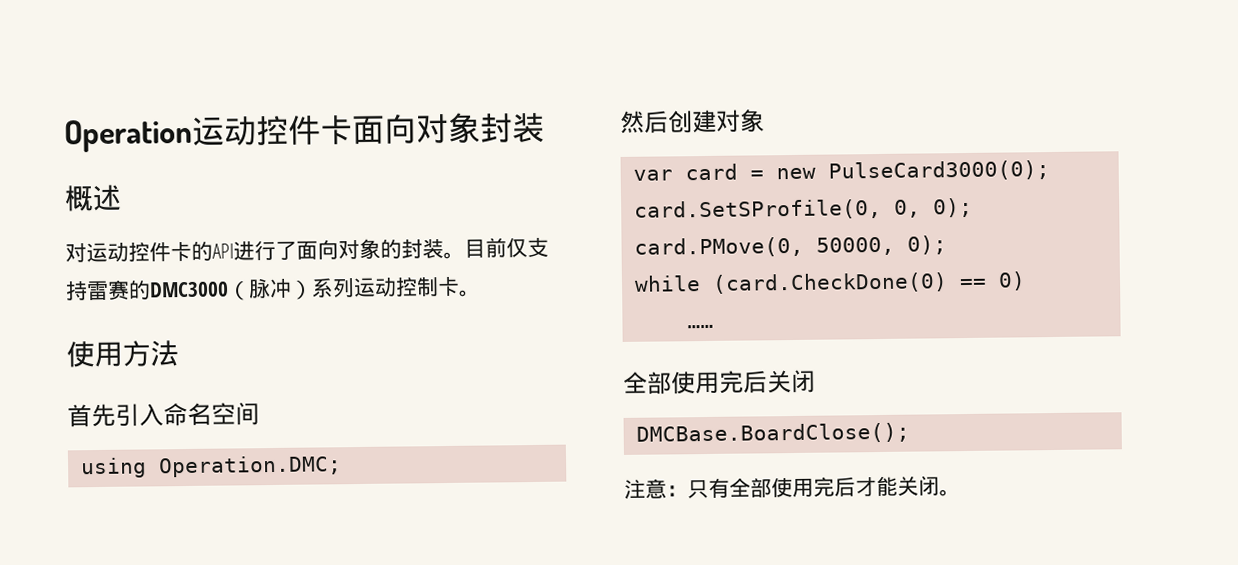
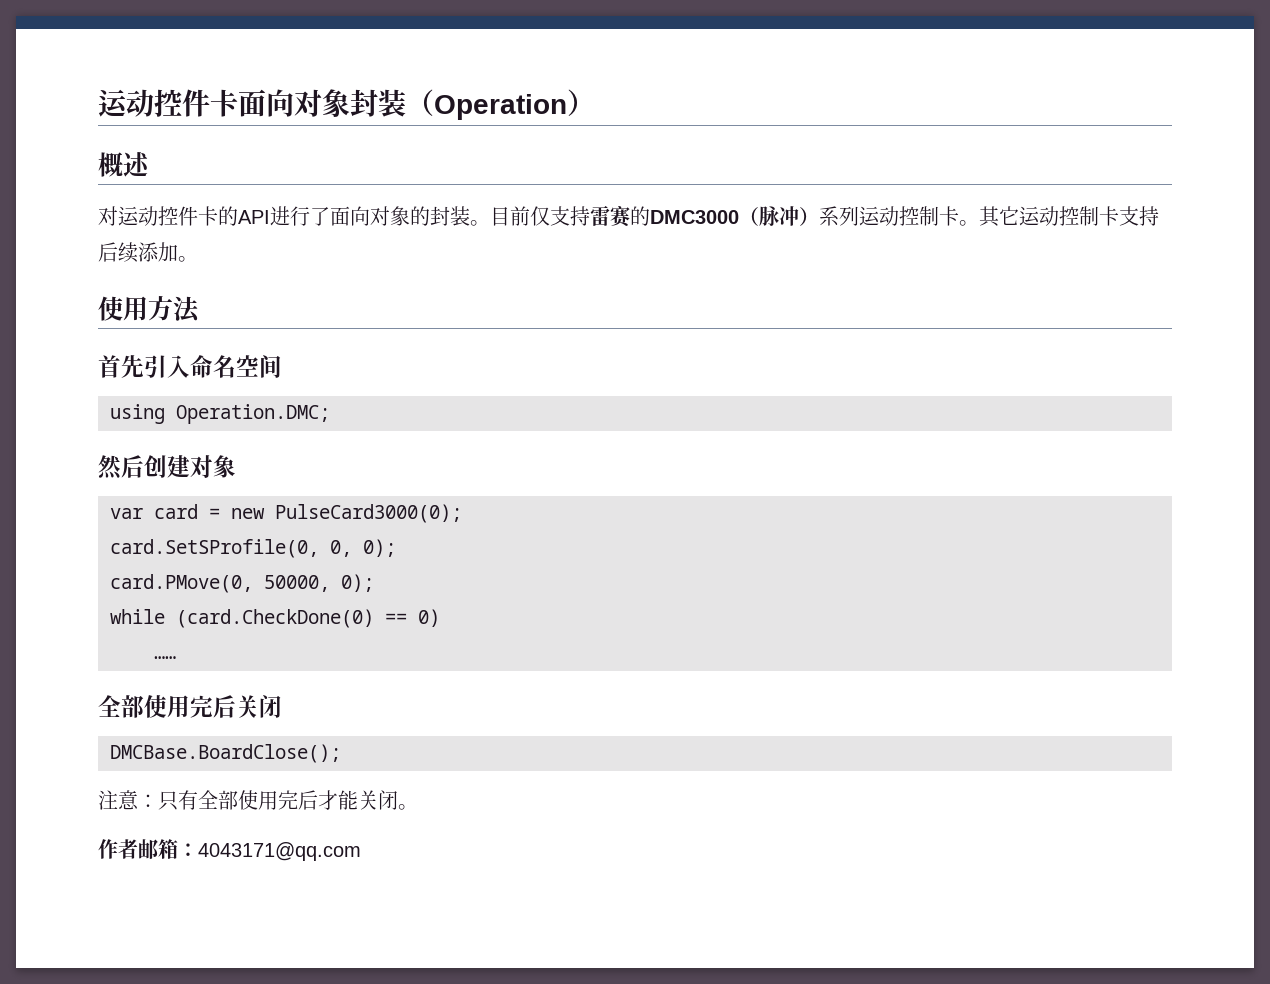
- Operation运动控件卡面向对象封装
+ 运动控件卡面向对象封装（Operation）
+ 其它运动控制卡支持后续添加。
+ 作者邮箱：4043171@qq.com

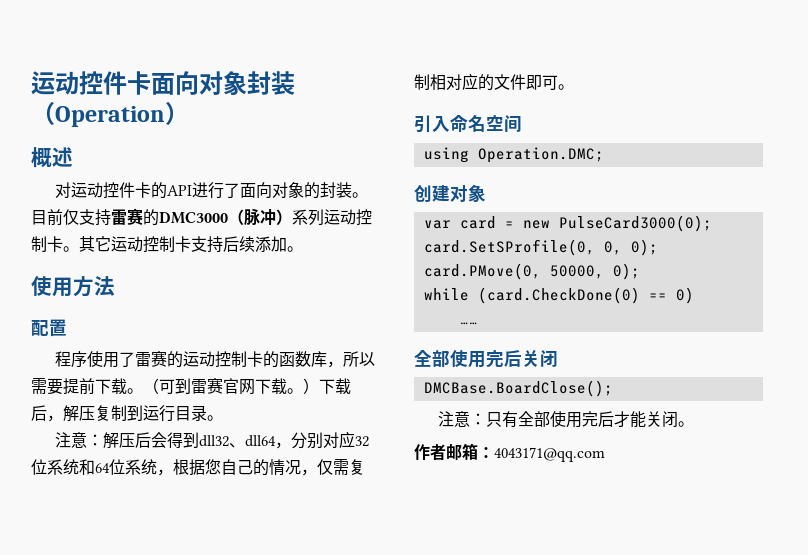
- 首先引入命名空间
+ 配置
+ 程序使用了雷赛的运动控制卡的函数库，所以需要提前下载。（可到雷赛官网下载。）下载后，解压复制到运行目录。
+ 注意：解压后会得到dll32、dll64，分别对应32位系统和64位系统，根据您自己的情况，仅需复制相对应的文件即可。
+ 引入命名空间
- 然后创建对象
+ 创建对象

